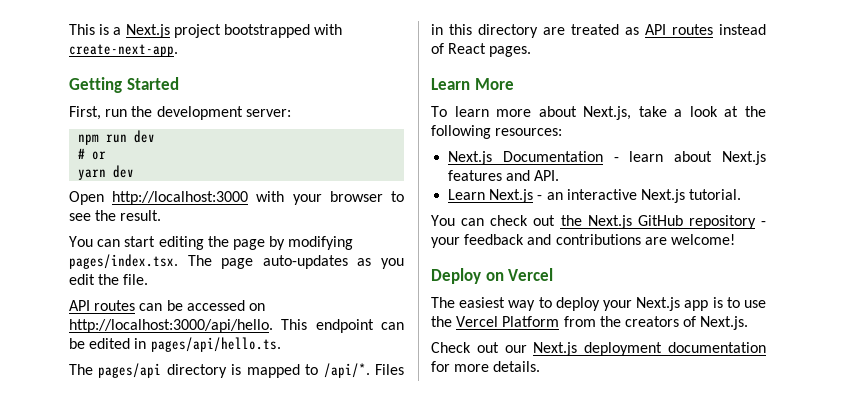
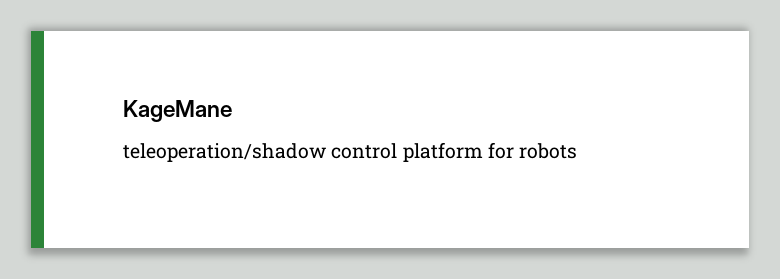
- This is a Next.js project bootstrapped with create-next-app.
- Getting Started
- First, run the development server:
- npm run dev
- # or
- yarn dev
- Open http://localhost:3000 with your browser to see the result.
- You can start editing the page by modifying pages/index.tsx. The page auto-updates as you edit the file.
- API routes can be accessed on http://localhost:3000/api/hello. This endpoint can be edited in pages/api/hello.ts.
- The pages/api directory is mapped to /api/*. Files in this directory are treated as API routes instead of React pages.
- Learn More
- To learn more about Next.js, take a look at the following resources:
- Next.js Documentation - learn about Next.js features and API.
- Learn Next.js - an interactive Next.js tutorial.
- You can check out the Next.js GitHub repository - your feedback and contributions are welcome!
- Deploy on Vercel
- The easiest way to deploy your Next.js app is to use the Vercel Platform from the creators of Next.js.
- Check out our Next.js deployment documentation for more details.
+ KageMane
+ teleoperation/shadow control platform for robots

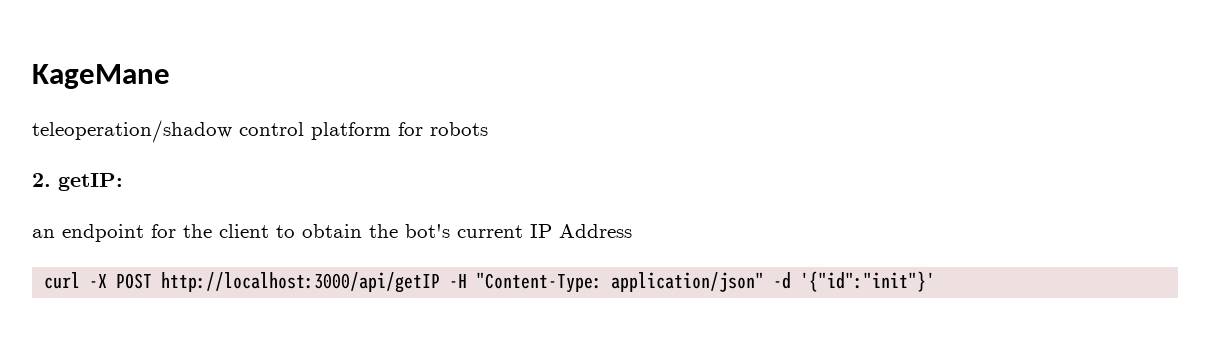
+ 2. getIP:
+ an endpoint for the client to obtain the bot's current IP Address
+ curl -X POST http://localhost:3000/api/getIP -H "Content-Type: application/json" -d '{"id":"init"}'

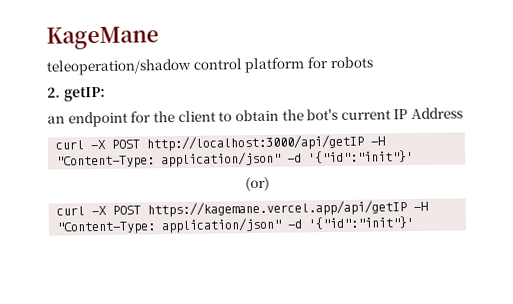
+ (or)
+ curl -X POST https://kagemane.vercel.app/api/getIP -H "Content-Type: application/json" -d '{"id":"init"}'

